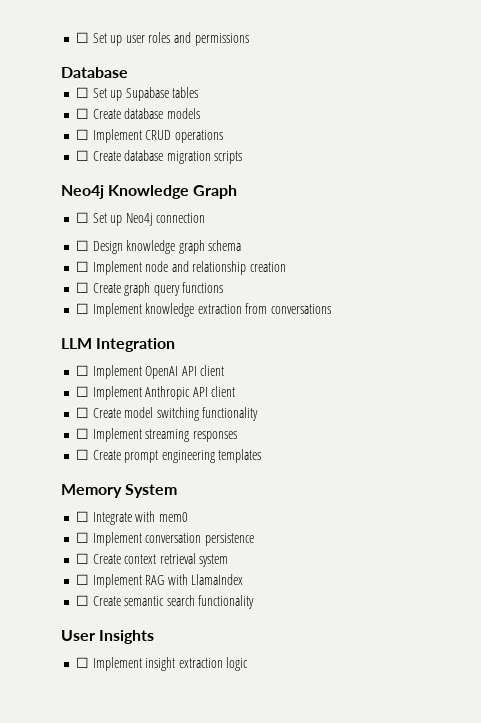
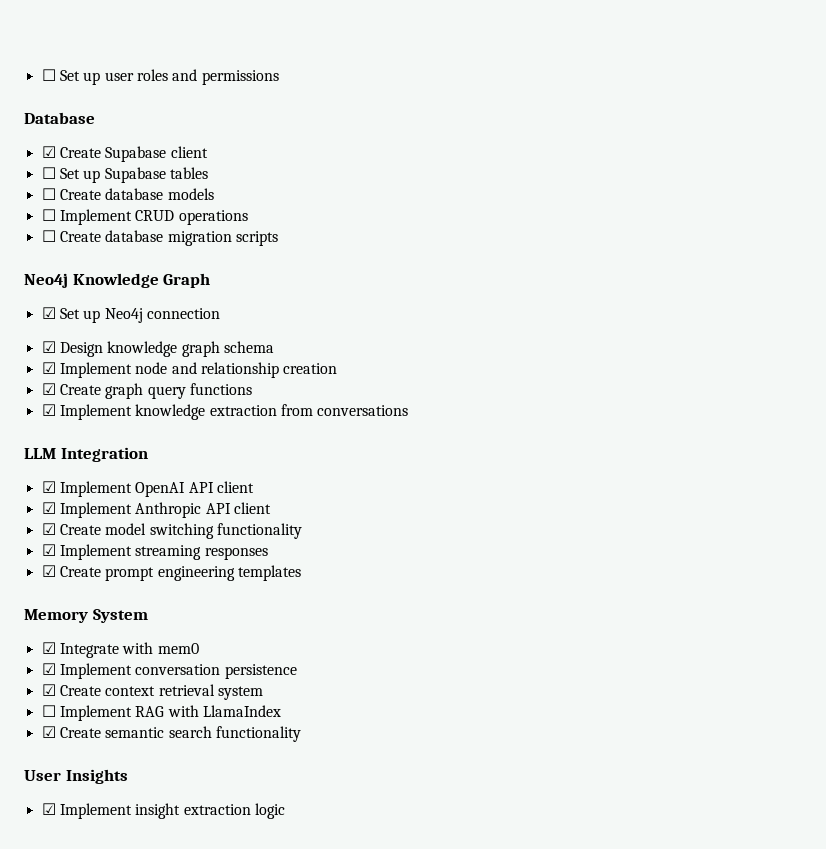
+ ☑ Create Supabase client
- ☐ Set up Neo4j connection
+ ☑ Set up Neo4j connection
- ☐ Design knowledge graph schema
+ ☑ Design knowledge graph schema
- ☐ Implement node and relationship creation
+ ☑ Implement node and relationship creation
- ☐ Create graph query functions
+ ☑ Create graph query functions
- ☐ Implement knowledge extraction from conversations
+ ☑ Implement knowledge extraction from conversations
- ☐ Implement OpenAI API client
+ ☑ Implement OpenAI API client
- ☐ Implement Anthropic API client
+ ☑ Implement Anthropic API client
- ☐ Create model switching functionality
+ ☑ Create model switching functionality
- ☐ Implement streaming responses
+ ☑ Implement streaming responses
- ☐ Create prompt engineering templates
+ ☑ Create prompt engineering templates
- ☐ Integrate with mem0
+ ☑ Integrate with mem0
- ☐ Implement conversation persistence
+ ☑ Implement conversation persistence
- ☐ Create context retrieval system
+ ☑ Create context retrieval system
- ☐ Create semantic search functionality
+ ☑ Create semantic search functionality
- ☐ Implement insight extraction logic
+ ☑ Implement insight extraction logic

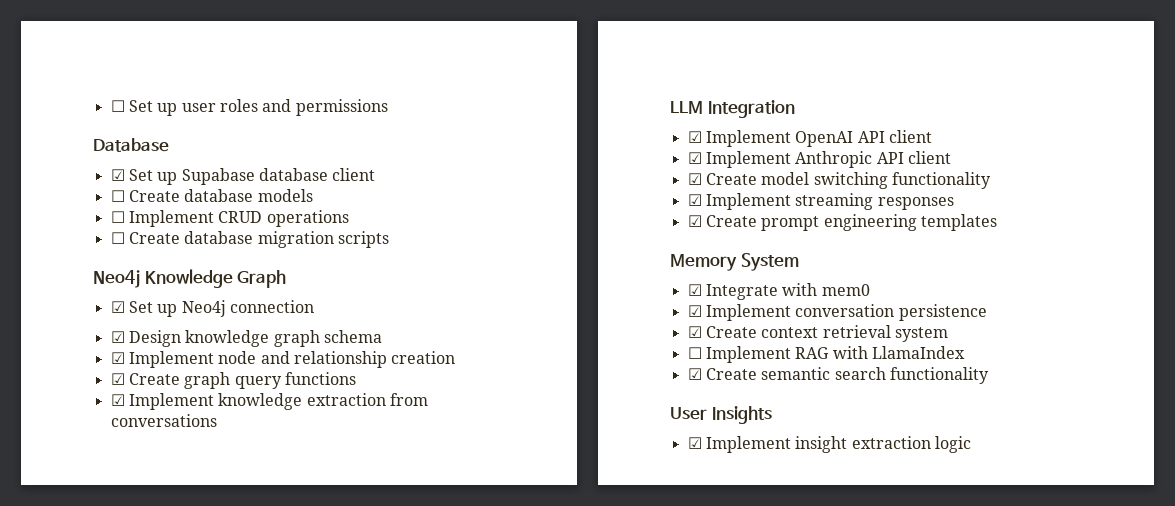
- ☑ Create Supabase client
- ☐ Set up Supabase tables
+ ☑ Set up Supabase database client

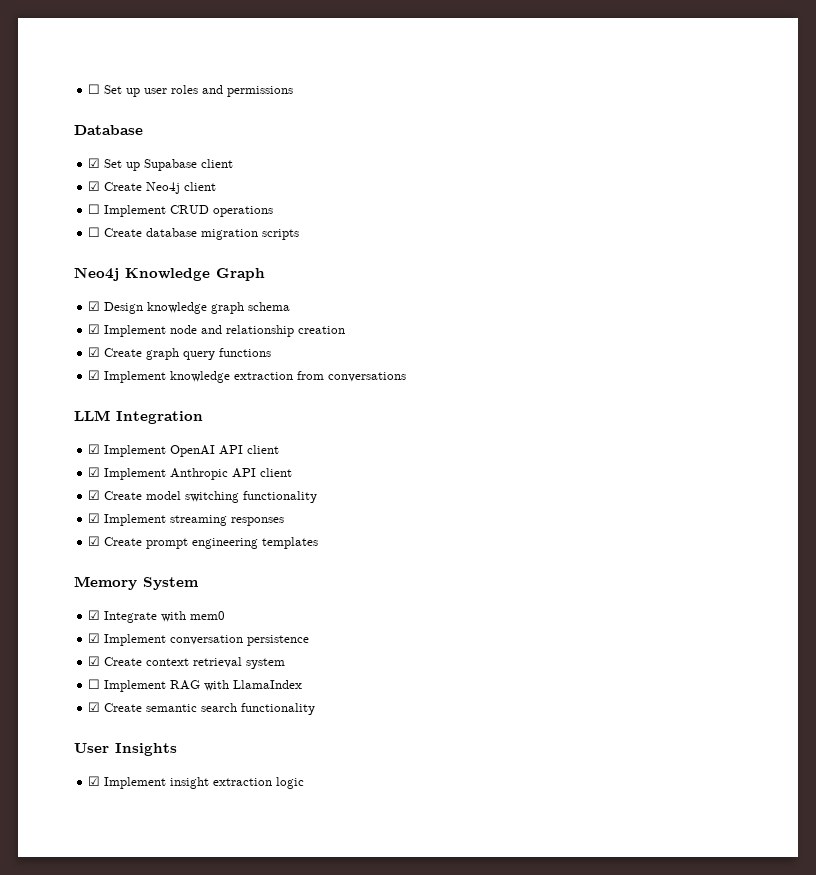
- ☑ Set up Supabase database client
- ☐ Create database models
+ ☑ Set up Supabase client
+ ☑ Create Neo4j client
- ☑ Set up Neo4j connection

